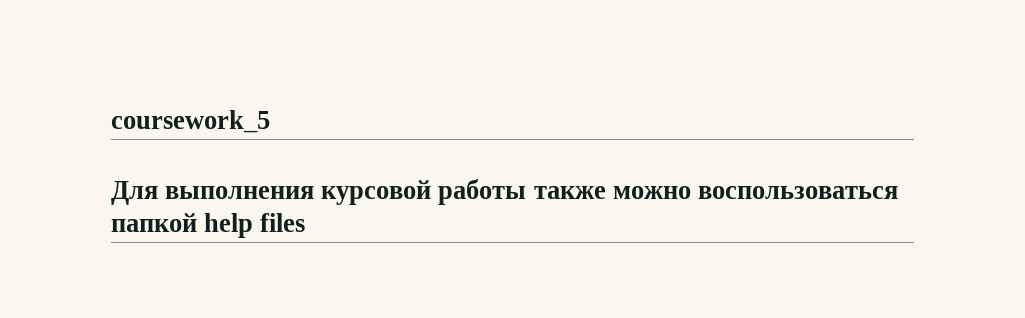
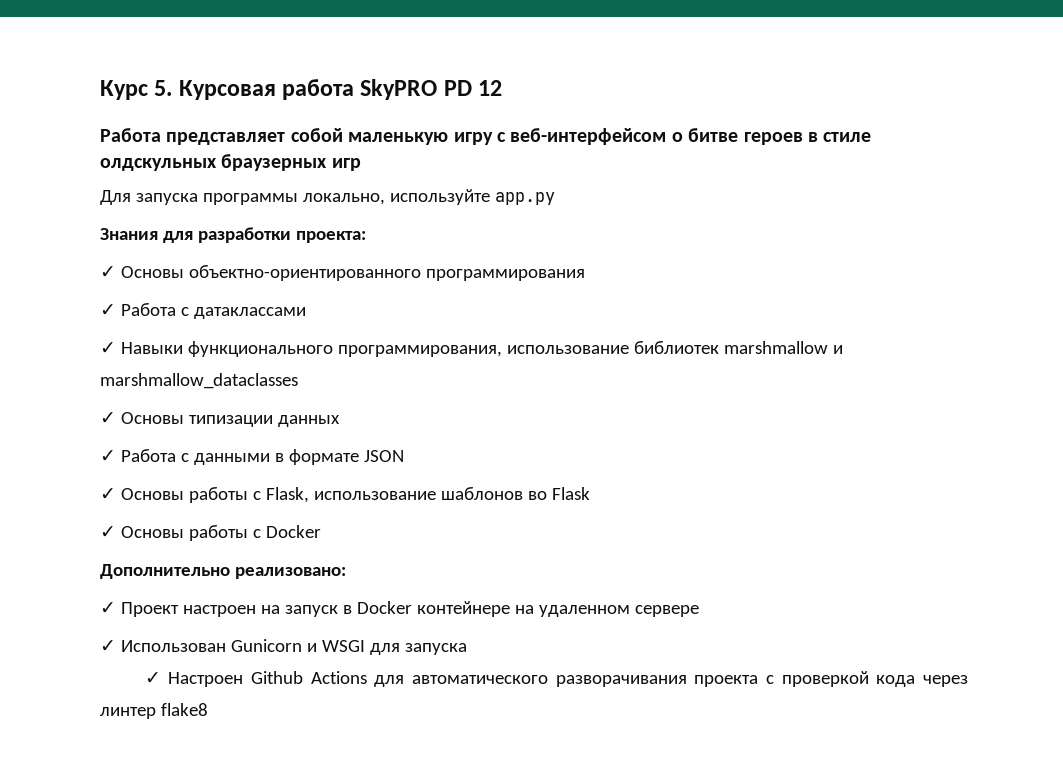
- coursework_5
- Для выполнения курсовой работы также можно воспользоваться папкой help files
+ Курс 5. Курсовая работа SkyPRO PD 12
+ Работа представляет собой маленькую игру с веб-интерфейсом о битве героев в стиле олдскульных браузерных игр
+ Для запуска программы локально, используйте app.py
+ Знания для разработки проекта:
+ ✓ Основы объектно-ориентированного программирования
+ ✓ Работа с датаклассами
+ ✓ Навыки функционального программирования, использование библиотек marshmallow и marshmallow_dataclasses
+ ✓ Основы типизации данных
+ ✓ Работа с данными в формате JSON
+ ✓ Основы работы с Flask, использование шаблонов во Flask
+ ✓ Основы работы с Docker
+ Дополнительно реализовано:
+ ✓ Проект настроен на запуск в Docker контейнере на удаленном сервере
+ ✓ Использован Gunicorn и WSGI для запуска
+ ✓ Настроен Github Actions для автоматического разворачивания проекта с проверкой кода через линтер flake8

